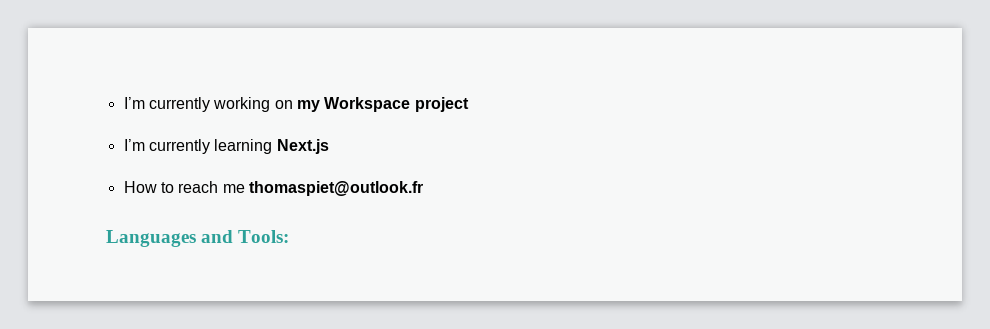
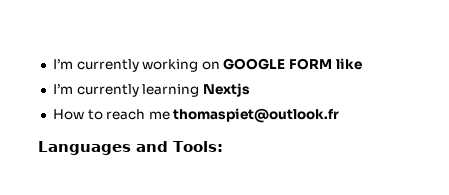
- I’m currently working on my Workspace project
+ I’m currently working on GOOGLE FORM like
- I’m currently learning Next.js
+ I’m currently learning Nextjs

